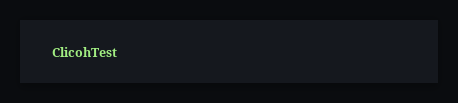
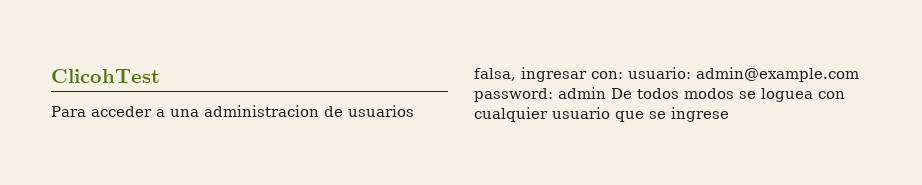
+ Para acceder a una administracion de usuarios falsa, ingresar con: usuario: admin@example.com password: admin De todos modos se loguea con cualquier usuario que se ingrese

